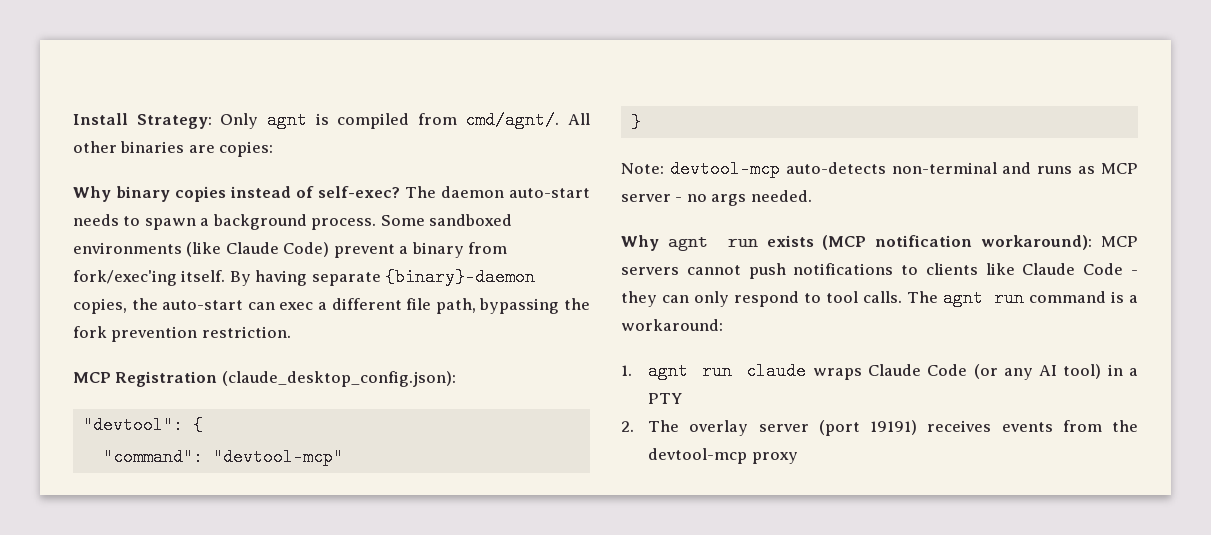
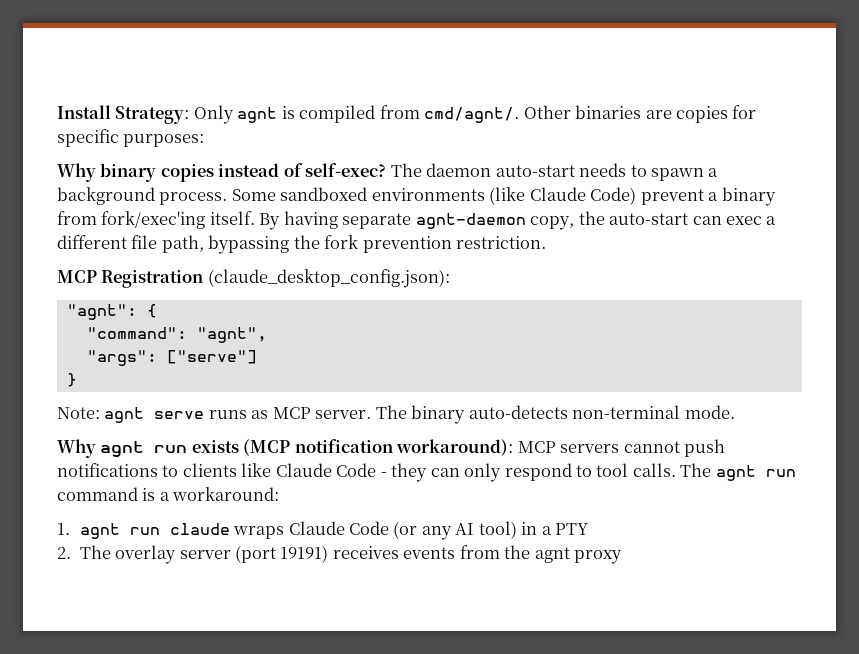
- All other binaries are copies:
+ Other binaries are copies for specific purposes:
- By having separate {binary}-daemon copies, the auto-start can exec a different file path, bypassing the fork prevention restriction.
+ By having separate agnt-daemon copy, the auto-start can exec a different file path, bypassing the fork prevention restriction.
- "devtool": {
+ "agnt": {
- "command": "devtool-mcp"
+ "command": "agnt",
+ "args": ["serve"]
- Note: devtool-mcp auto-detects non-terminal and runs as MCP server - no args needed.
+ Note: agnt serve runs as MCP server. The binary auto-detects non-terminal mode.
- 2. The overlay server (port 19191) receives events from the devtool-mcp proxy
+ 2. The overlay server (port 19191) receives events from the agnt proxy

